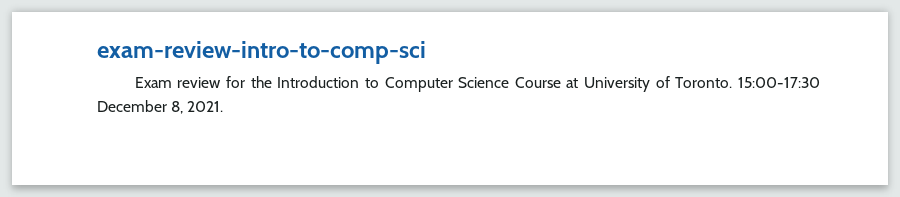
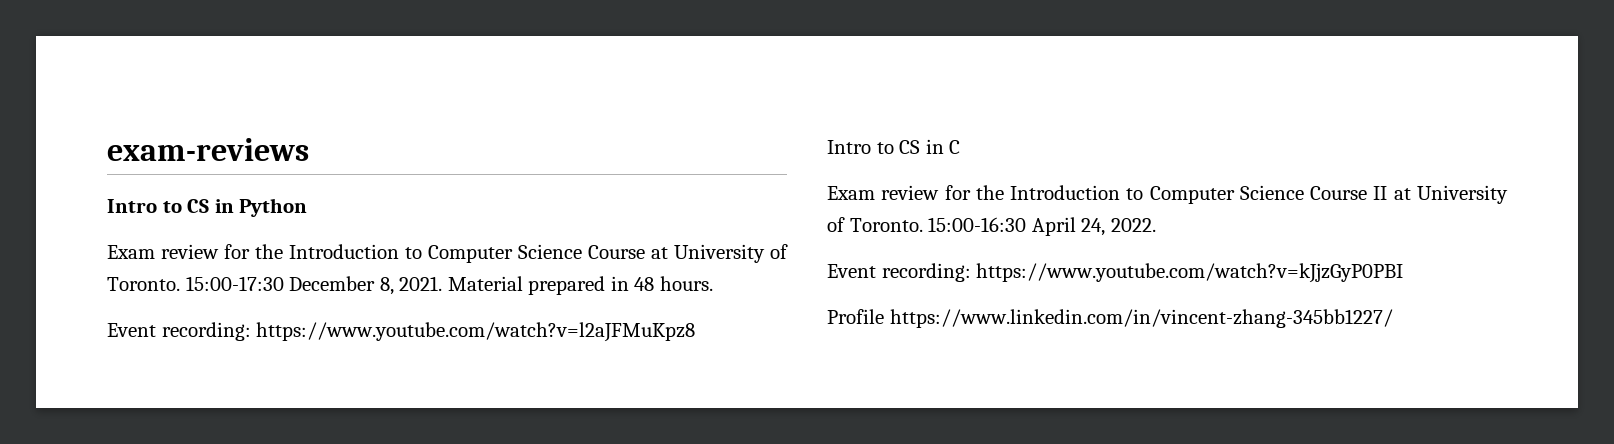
- exam-review-intro-to-comp-sci
+ exam-reviews
+ Intro to CS in Python
+ Material prepared in 48 hours.
+ Event recording: https://www.youtube.com/watch?v=l2aJFMuKpz8
+ Intro to CS in C
+ Exam review for the Introduction to Computer Science Course II at University of Toronto. 15:00-16:30 April 24, 2022.
+ Event recording: https://www.youtube.com/watch?v=kJjzGyP0PBI
+ Profile https://www.linkedin.com/in/vincent-zhang-345bb1227/

